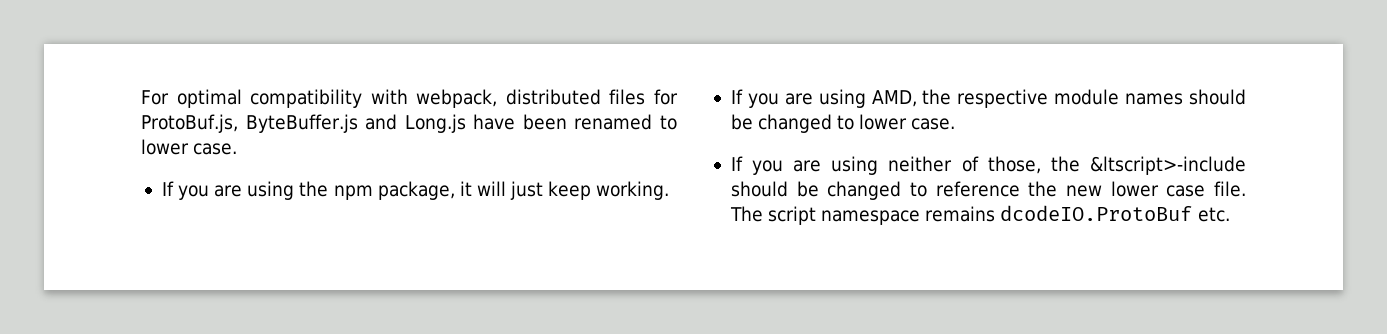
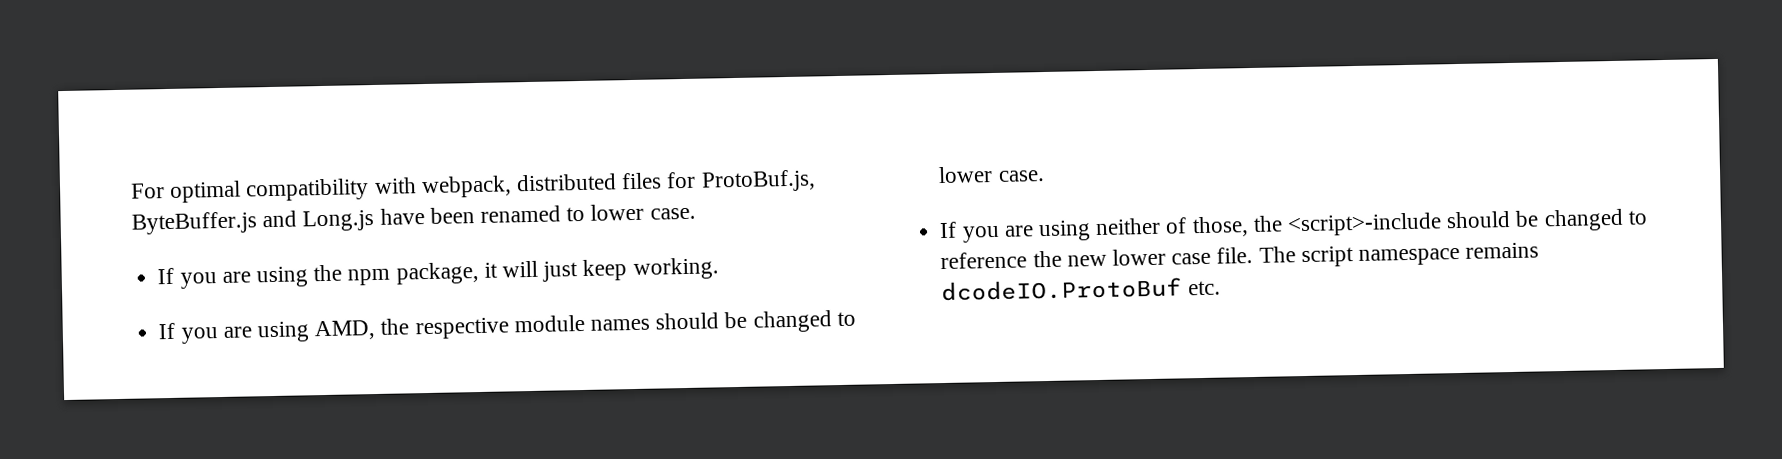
- If you are using neither of those, the &ltscript>-include should be changed to reference the new lower case file.
+ If you are using neither of those, the <script>-include should be changed to reference the new lower case file.

